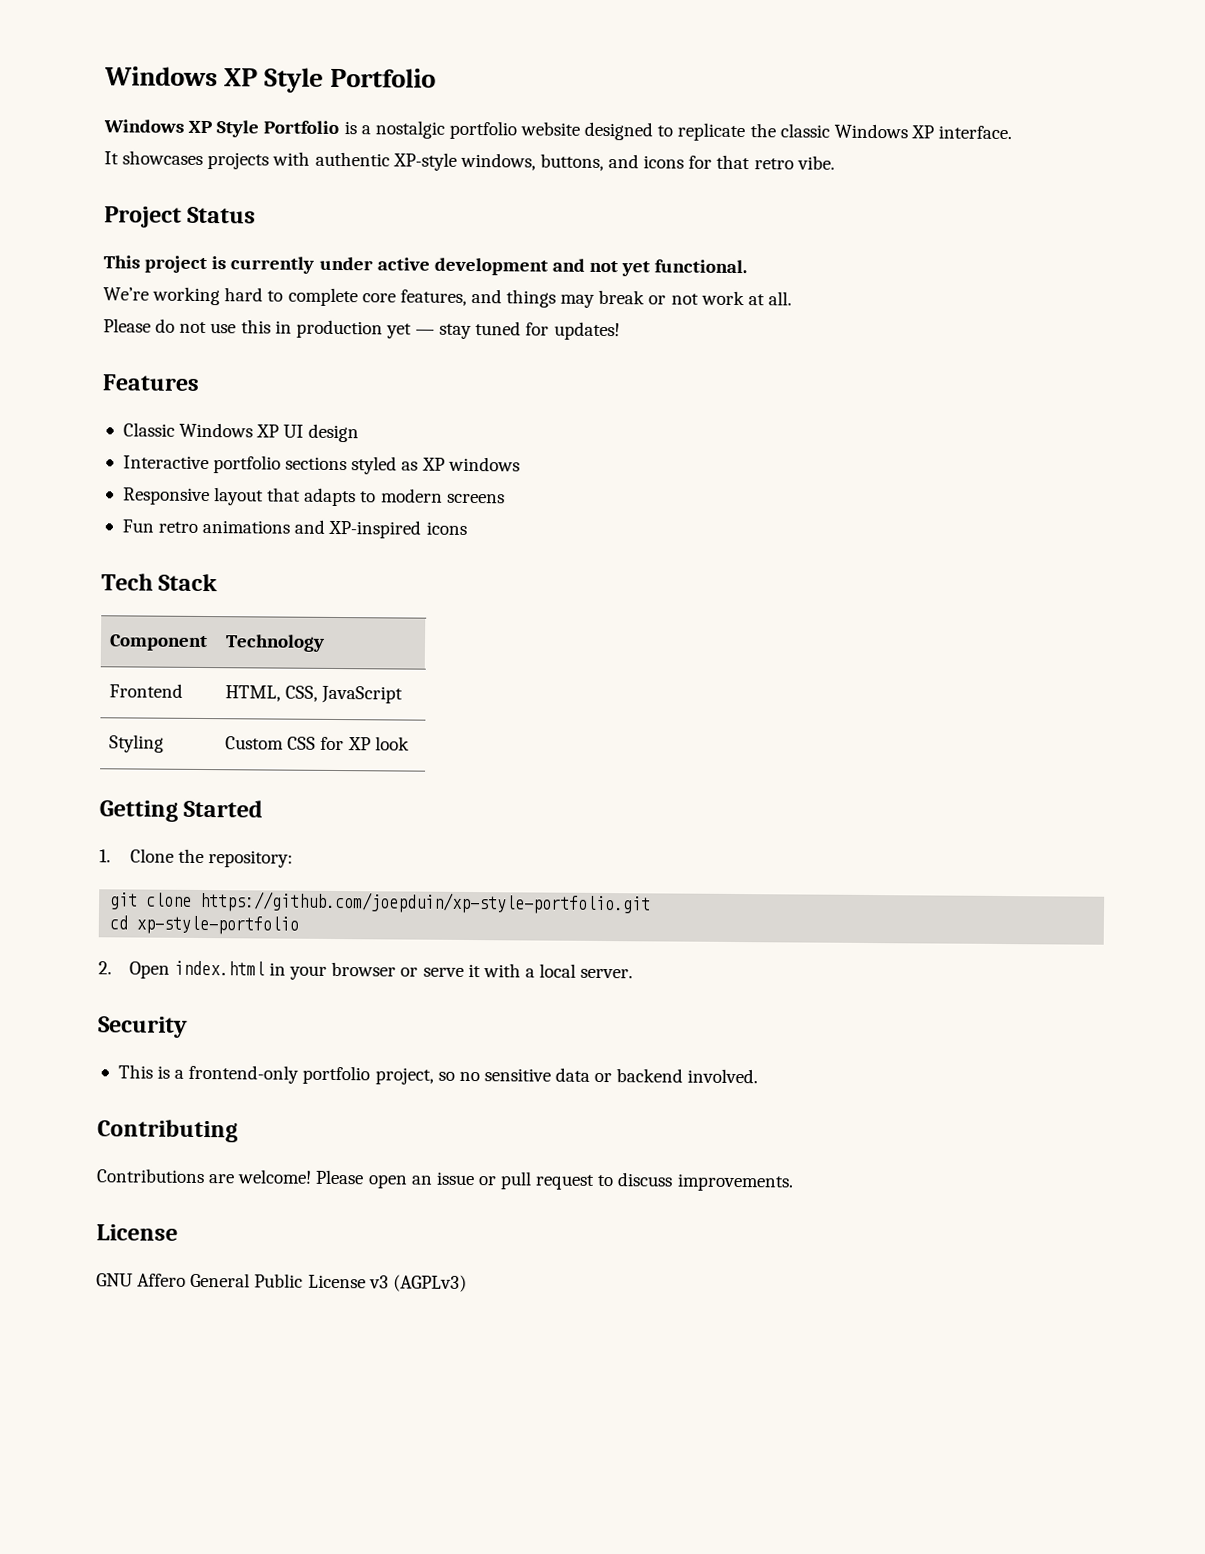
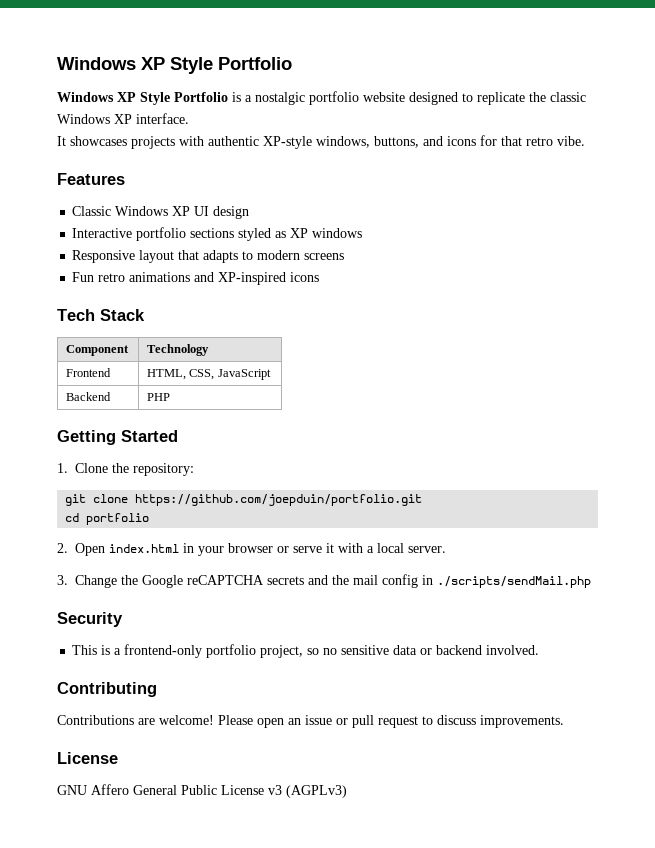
- Project Status
- This project is currently under active development and not yet functional.
- We’re working hard to complete core features, and things may break or not work at all.
- Please do not use this in production yet — stay tuned for updates!
- Styling | Custom CSS for XP look
+ Backend | PHP
- git clone https://github.com/joepduin/xp-style-portfolio.git
+ git clone https://github.com/joepduin/portfolio.git
- cd xp-style-portfolio
+ cd portfolio
+ 3. Change the Google reCAPTCHA secrets and the mail config in ./scripts/sendMail.php

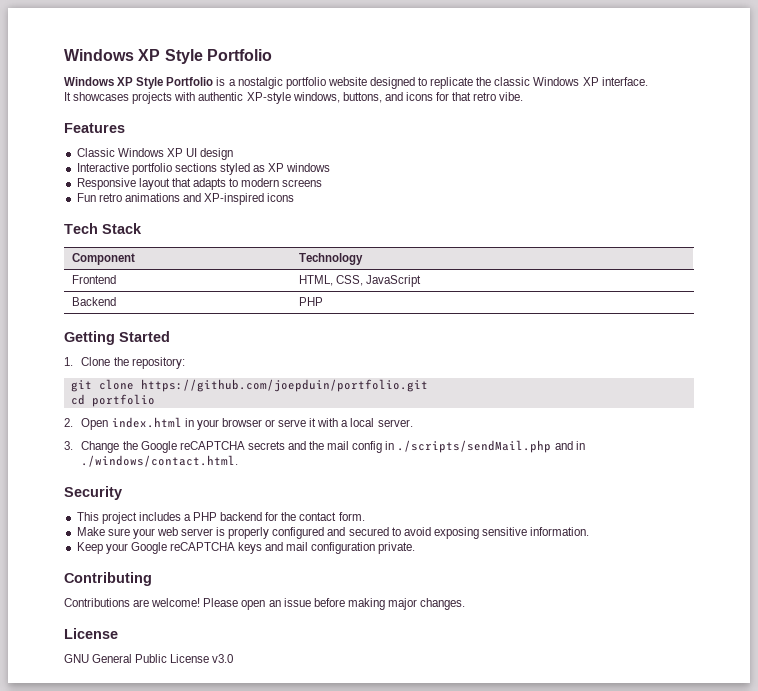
- 3. Change the Google reCAPTCHA secrets and the mail config in ./scripts/sendMail.php
+ 3. Change the Google reCAPTCHA secrets and the mail config in ./scripts/sendMail.php and in ./windows/contact.html.
- This is a frontend-only portfolio project, so no sensitive data or backend involved.
+ This project includes a PHP backend for the contact form.
+ Make sure your web server is properly configured and secured to avoid exposing sensitive information.
+ Keep your Google reCAPTCHA keys and mail configuration private.
- Please open an issue or pull request to discuss improvements.
+ Please open an issue before making major changes.
- GNU Affero General Public License v3 (AGPLv3)
+ GNU General Public License v3.0

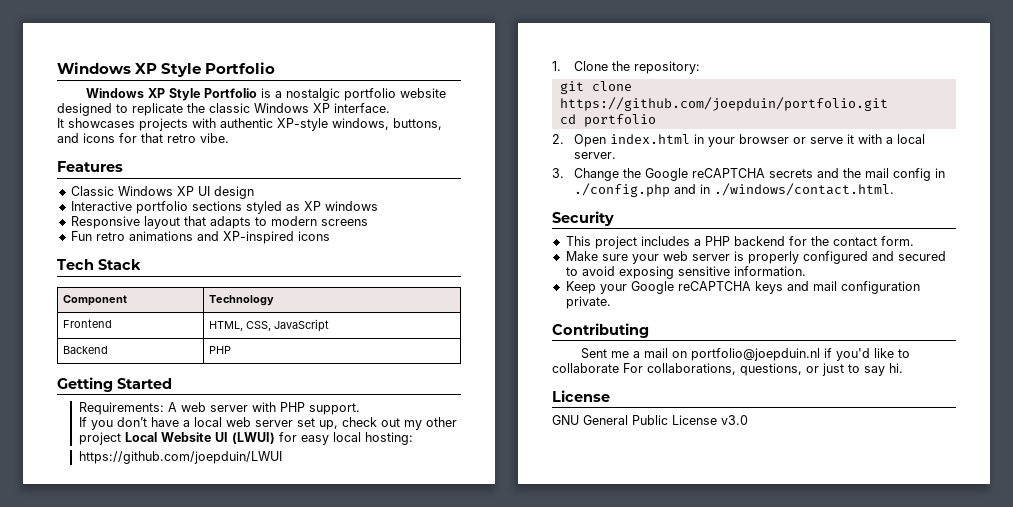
+ Requirements: A web server with PHP support.
+ If you don’t have a local web server set up, check out my other project Local Website UI (LWUI) for easy local hosting:
+ https://github.com/joepduin/LWUI
- 3. Change the Google reCAPTCHA secrets and the mail config in ./scripts/sendMail.php and in ./windows/contact.html.
+ 3. Change the Google reCAPTCHA secrets and the mail config in ./config.php and in ./windows/contact.html.
- Contributions are welcome! Please open an issue before making major changes.
+ Sent me a mail on portfolio@joepduin.nl if you'd like to collaborate For collaborations, questions, or just to say hi.

